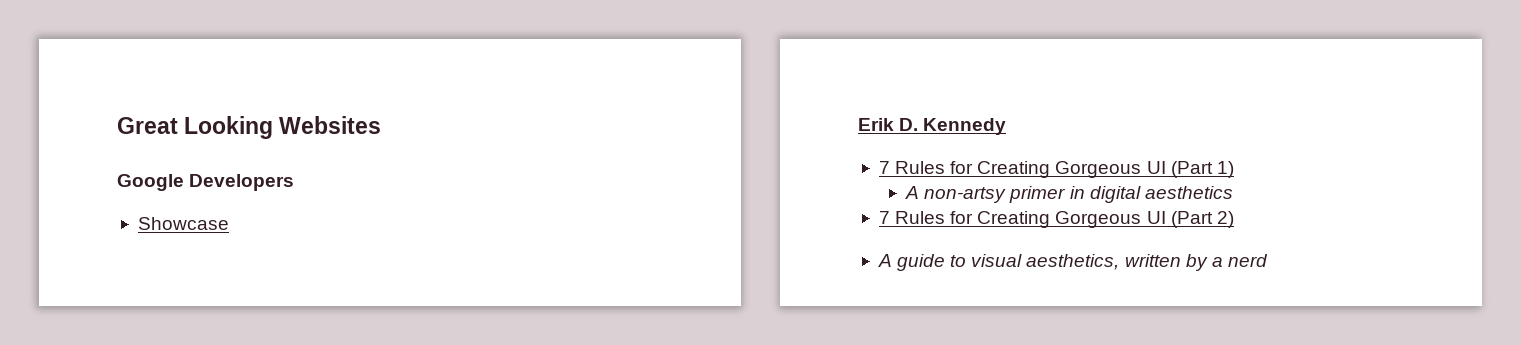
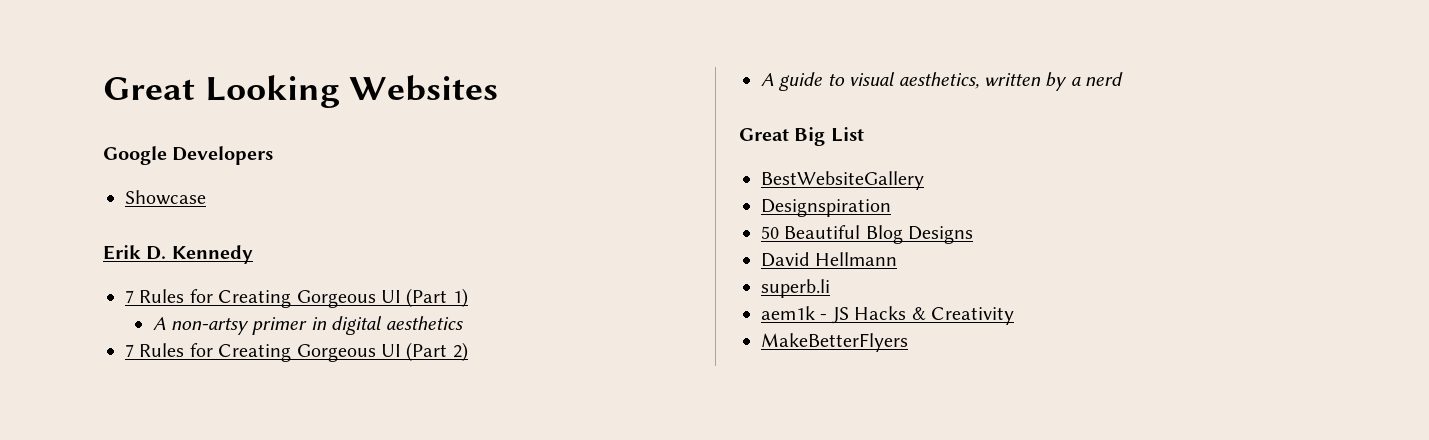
+ Great Big List
+ BestWebsiteGallery
+ Designspiration
+ 50 Beautiful Blog Designs
+ David Hellmann
+ superb.li
+ aem1k - JS Hacks & Creativity
+ MakeBetterFlyers

